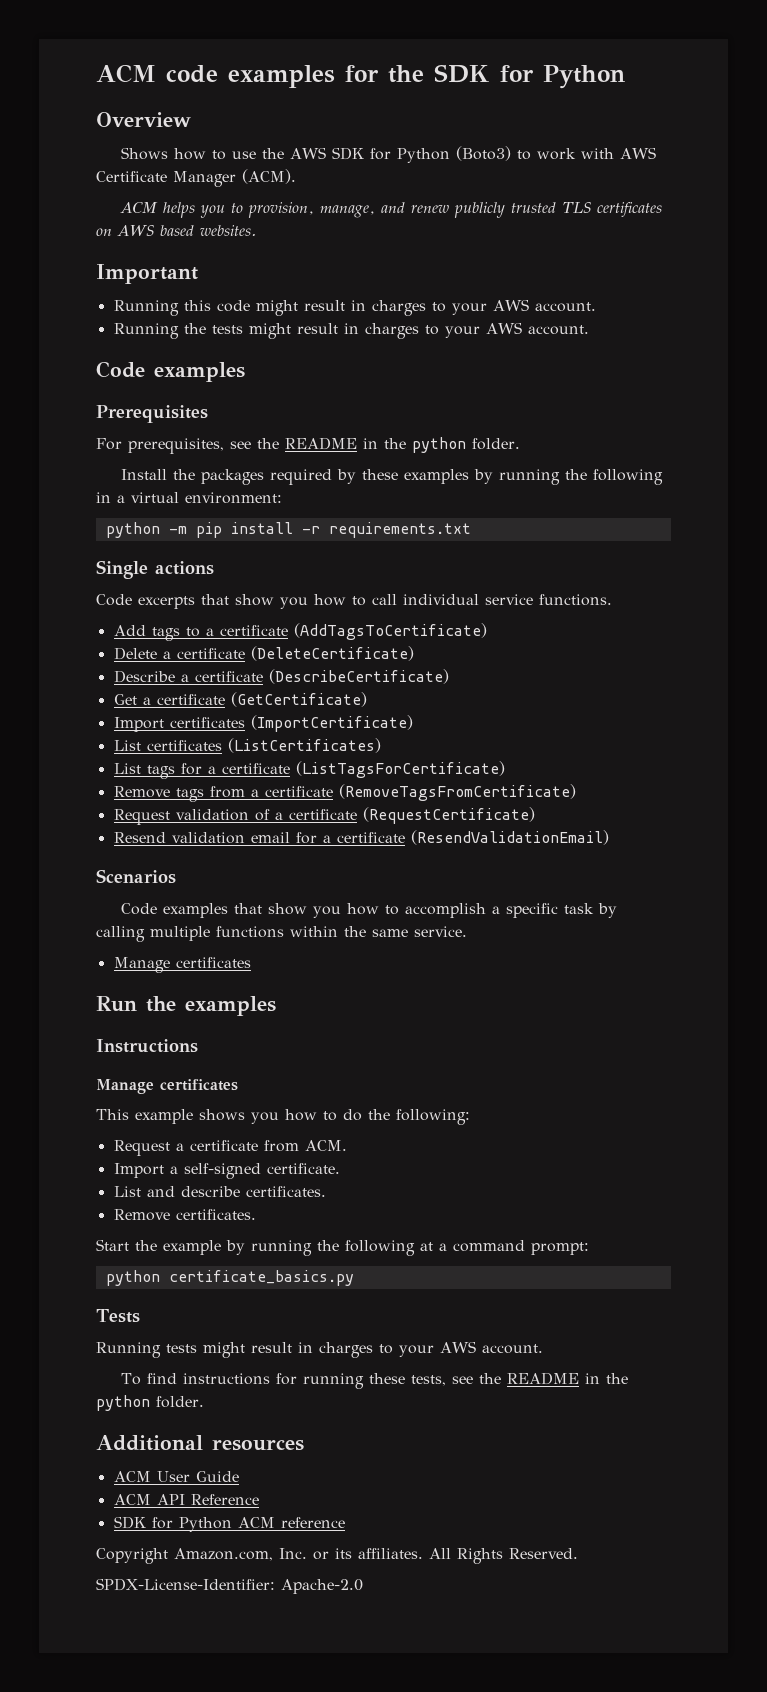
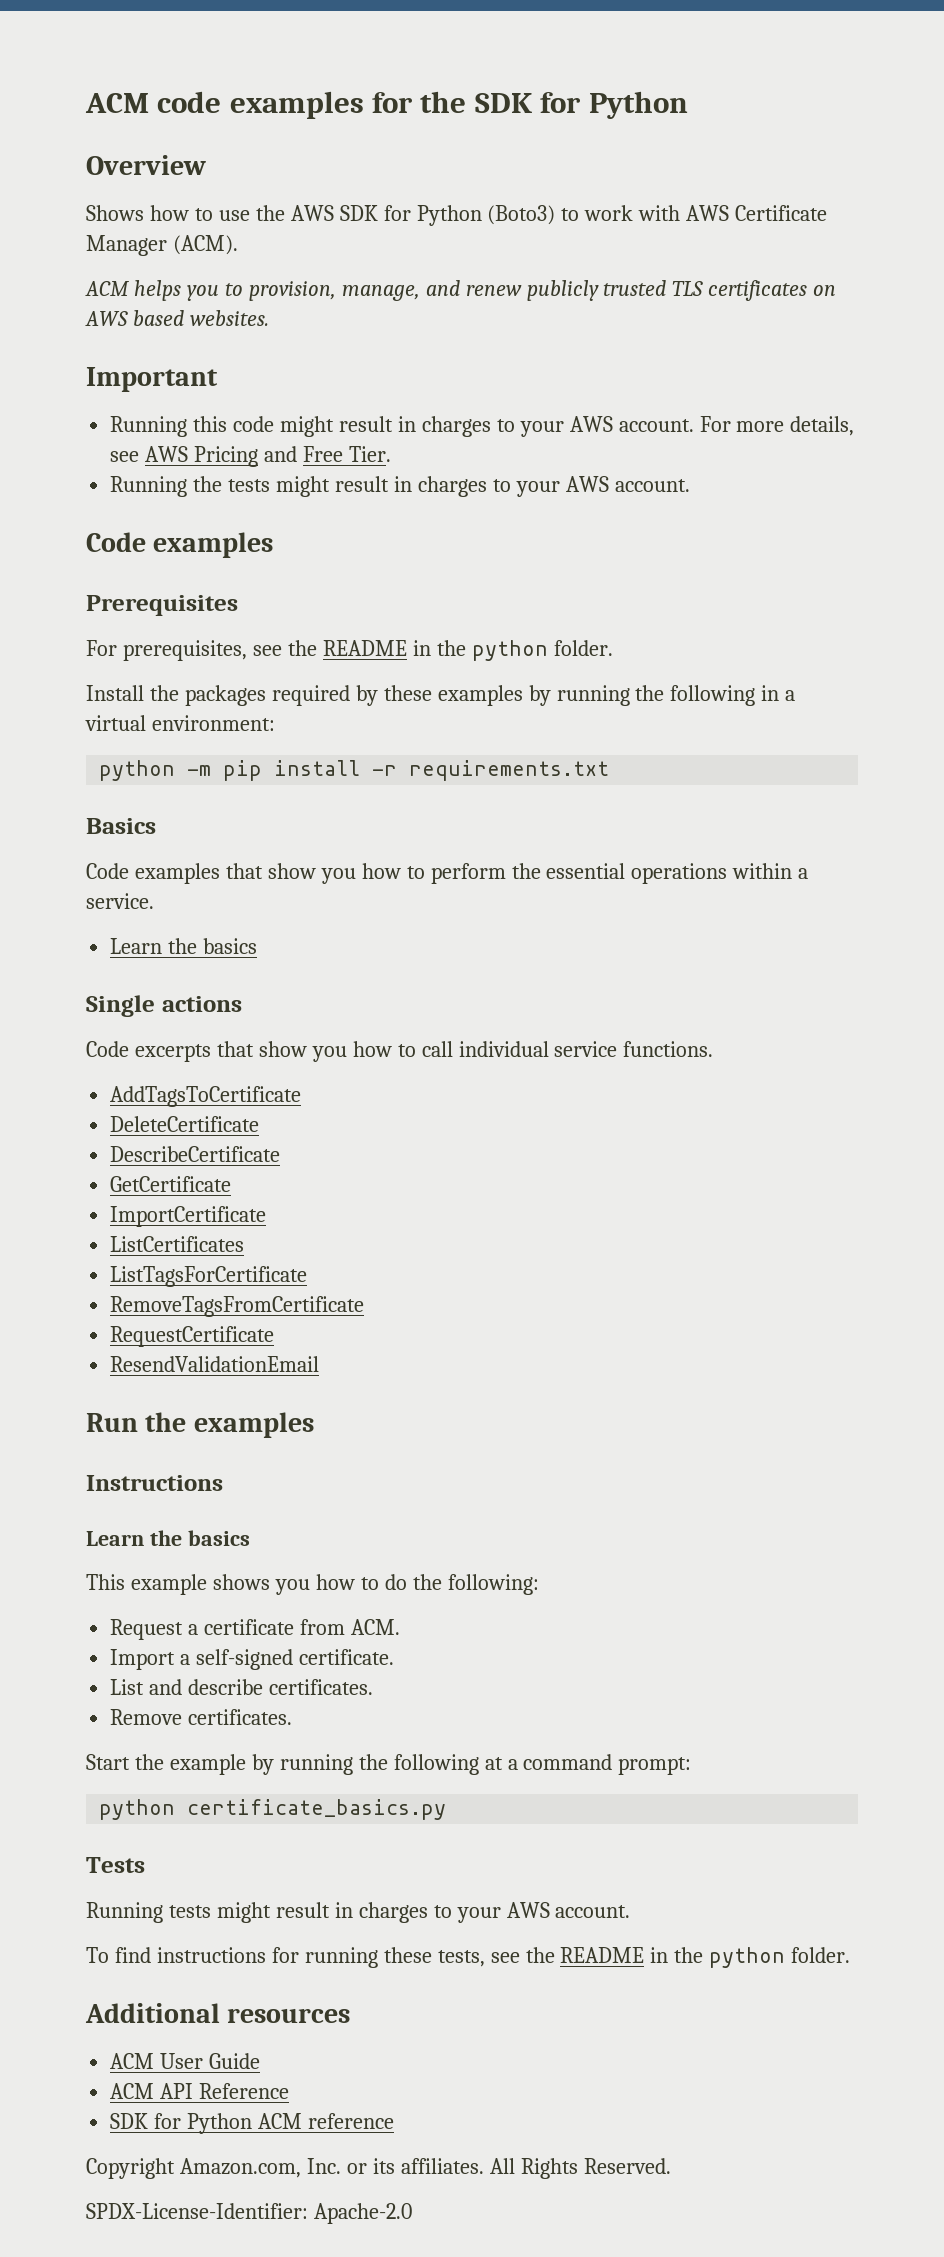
+ For more details, see AWS Pricing and Free Tier.
+ Basics
+ Code examples that show you how to perform the essential operations within a service.
+ Learn the basics
- Add tags to a certificate (AddTagsToCertificate)
- Delete a certificate (DeleteCertificate)
- Describe a certificate (DescribeCertificate)
- Get a certificate (GetCertificate)
- Import certificates (ImportCertificate)
- List certificates (ListCertificates)
- List tags for a certificate (ListTagsForCertificate)
- Remove tags from a certificate (RemoveTagsFromCertificate)
- Request validation of a certificate (RequestCertificate)
- Resend validation email for a certificate (ResendValidationEmail)
- Scenarios
- Code examples that show you how to accomplish a specific task by calling multiple functions within the same service.
- Manage certificates
+ AddTagsToCertificate
+ DeleteCertificate
+ DescribeCertificate
+ GetCertificate
+ ImportCertificate
+ ListCertificates
+ ListTagsForCertificate
+ RemoveTagsFromCertificate
+ RequestCertificate
+ ResendValidationEmail
  Instructions
- Manage certificates
+ Learn the basics

